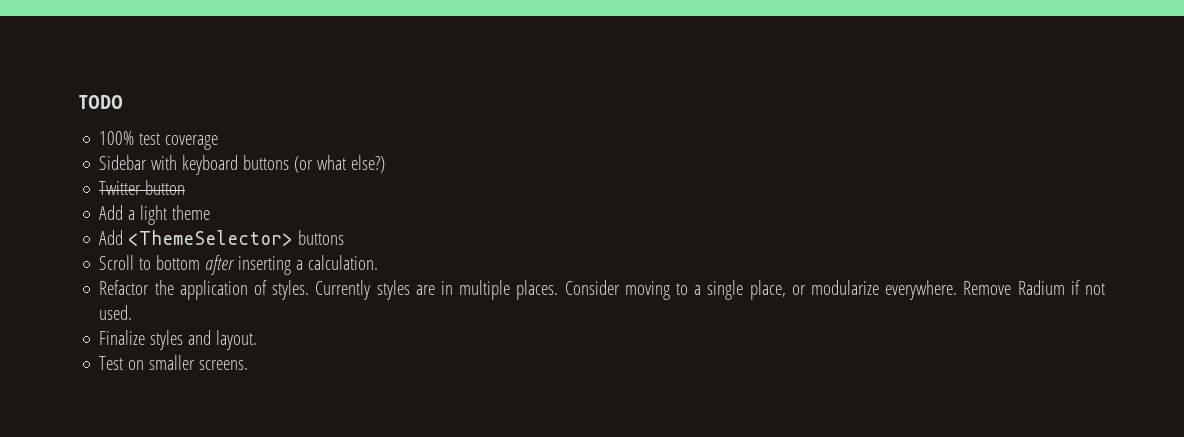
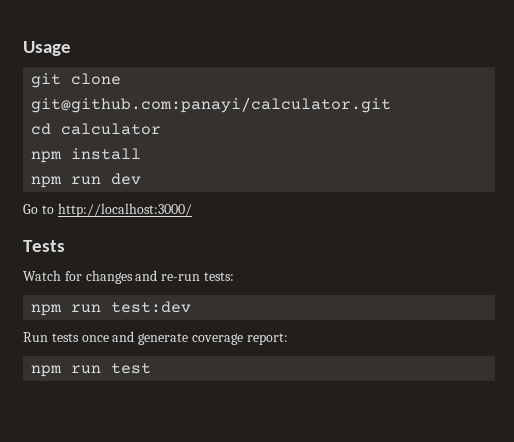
- TODO
- 100% test coverage
- Sidebar with keyboard buttons (or what else?)
- Twitter button
- Add a light theme
- Add <ThemeSelector> buttons
- Scroll to bottom after inserting a calculation.
- Refactor the application of styles. Currently styles are in multiple places. Consider moving to a single place, or modularize everywhere. Remove Radium if not used.
- Finalize styles and layout.
- Test on smaller screens.
+ Usage
+ git clone git@github.com:panayi/calculator.git
+ cd calculator
+ npm install
+ npm run dev
+ Go to http://localhost:3000/
+ Tests
+ Watch for changes and re-run tests:
+ npm run test:dev
+ Run tests once and generate coverage report:
+ npm run test

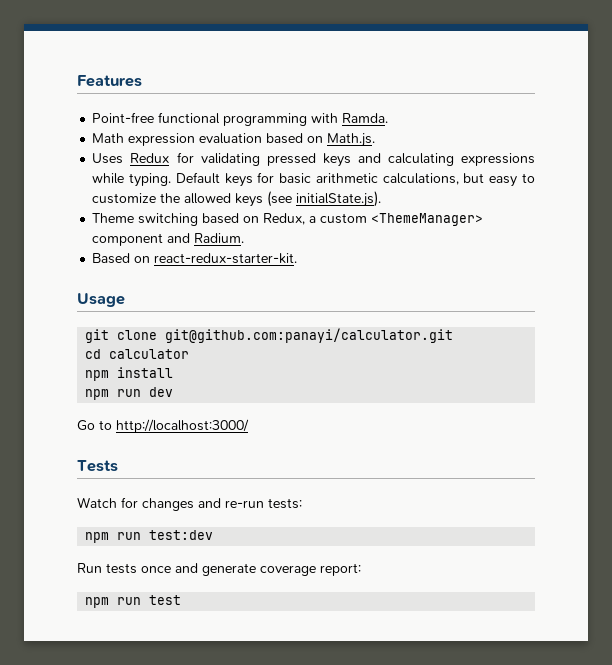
+ Features
+ Point-free functional programming with Ramda.
+ Math expression evaluation based on Math.js.
+ Uses Redux for validating pressed keys and calculating expressions while typing. Default keys for basic arithmetic calculations, but easy to customize the allowed keys (see initialState.js).
+ Theme switching based on Redux, a custom <ThemeManager> component and Radium.
+ Based on react-redux-starter-kit.

